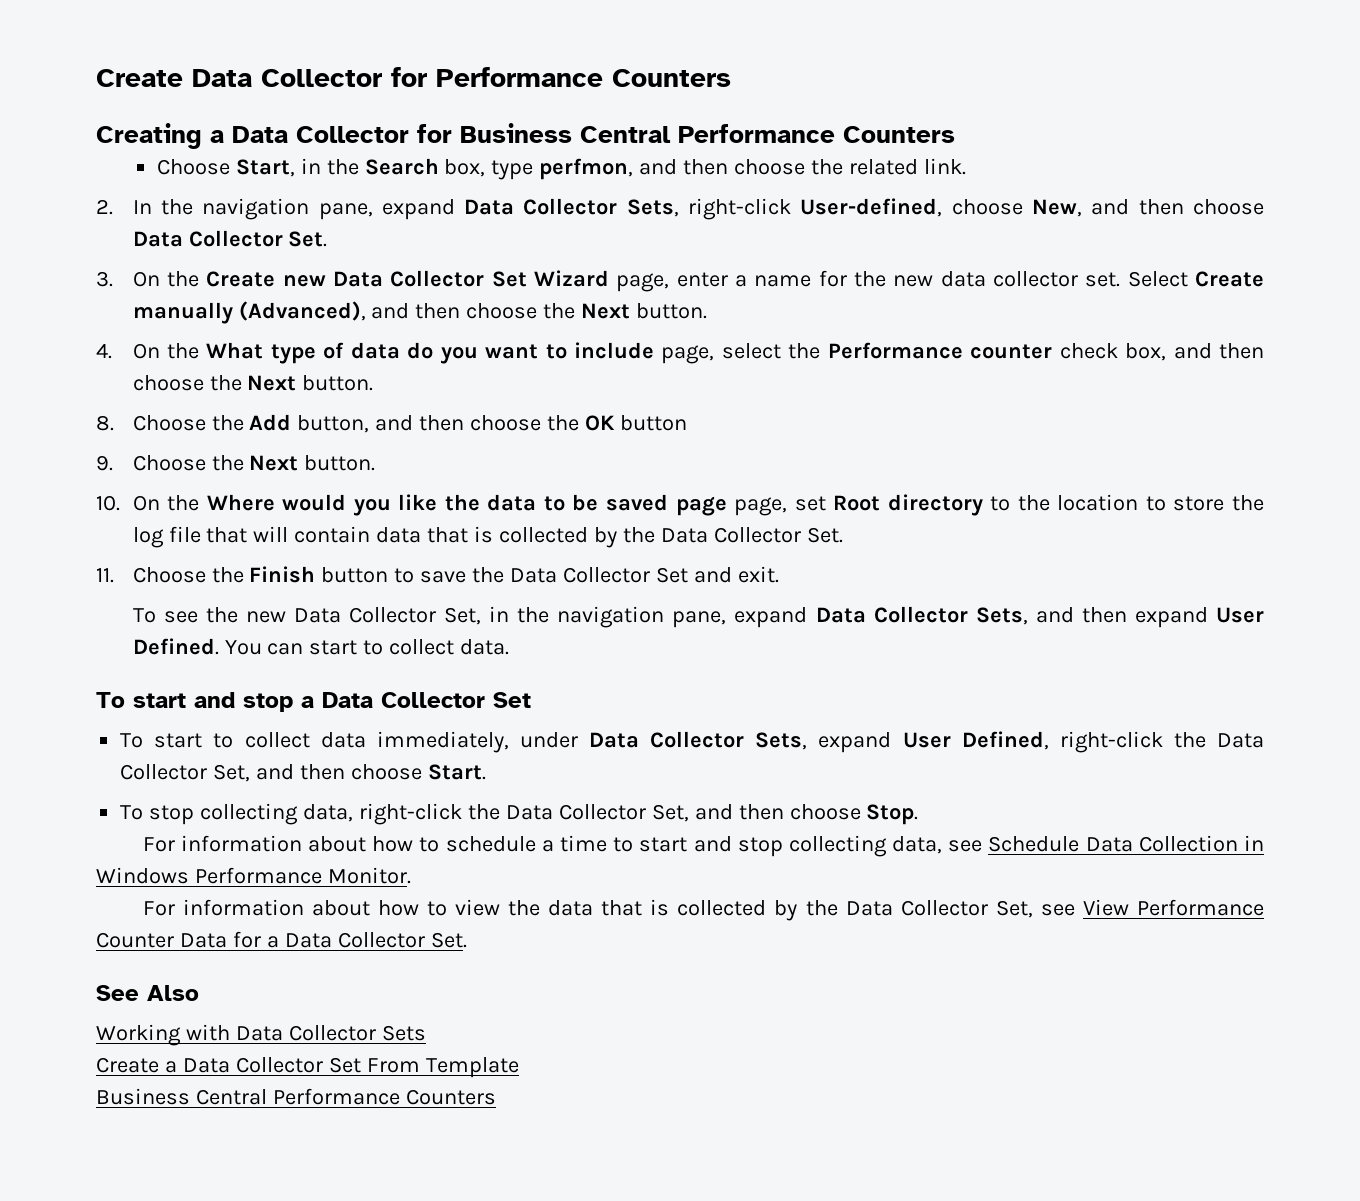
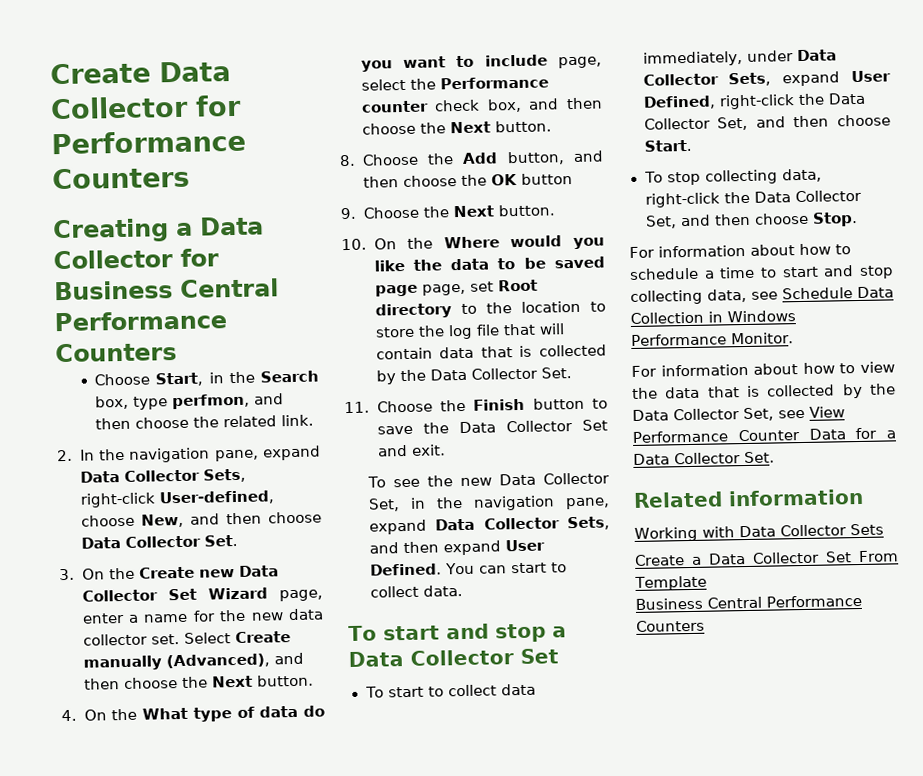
- See Also
+ Related information

